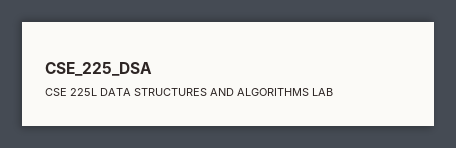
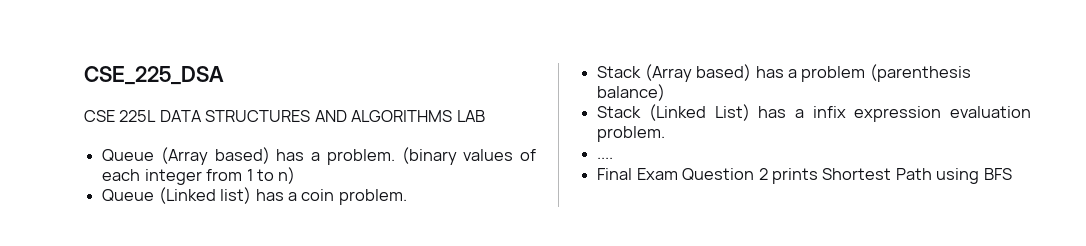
+ Queue (Array based) has a problem. (binary values of each integer from 1 to n)
+ Queue (Linked list) has a coin problem.
+ Stack (Array based) has a problem (parenthesis balance)
+ Stack (Linked List) has a infix expression evaluation problem.
+ ....
+ Final Exam Question 2 prints Shortest Path using BFS

